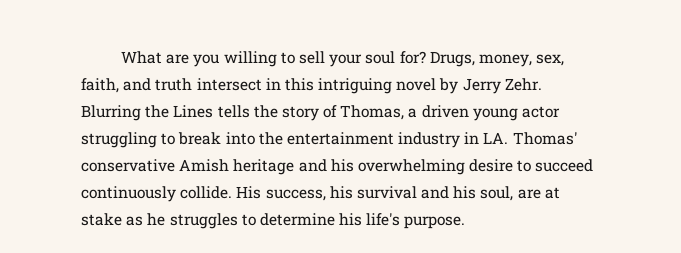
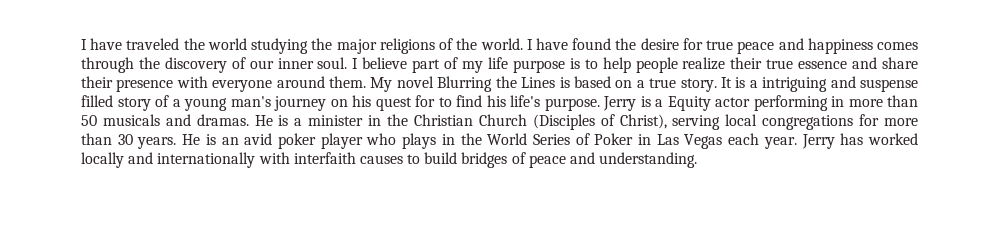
- What are you willing to sell your soul for? Drugs, money, sex, faith, and truth intersect in this intriguing novel by Jerry Zehr. Blurring the Lines tells the story of Thomas, a driven young actor struggling to break into the entertainment industry in LA. Thomas' conservative Amish heritage and his overwhelming desire to succeed continuously collide. His success, his survival and his soul, are at stake as he struggles to determine his life's purpose.
+ I have traveled the world studying the major religions of the world. I have found the desire for true peace and happiness comes through the discovery of our inner soul. I believe part of my life purpose is to help people realize their true essence and share their presence with everyone around them. My novel Blurring the Lines is based on a true story. It is a intriguing and suspense filled story of a young man's journey on his quest for to find his life's purpose. Jerry is a Equity actor performing in more than 50 musicals and dramas. He is a minister in the Christian Church (Disciples of Christ), serving local congregations for more than 30 years. He is an avid poker player who plays in the World Series of Poker in Las Vegas each year. Jerry has worked locally and internationally with interfaith causes to build bridges of peace and understanding.

